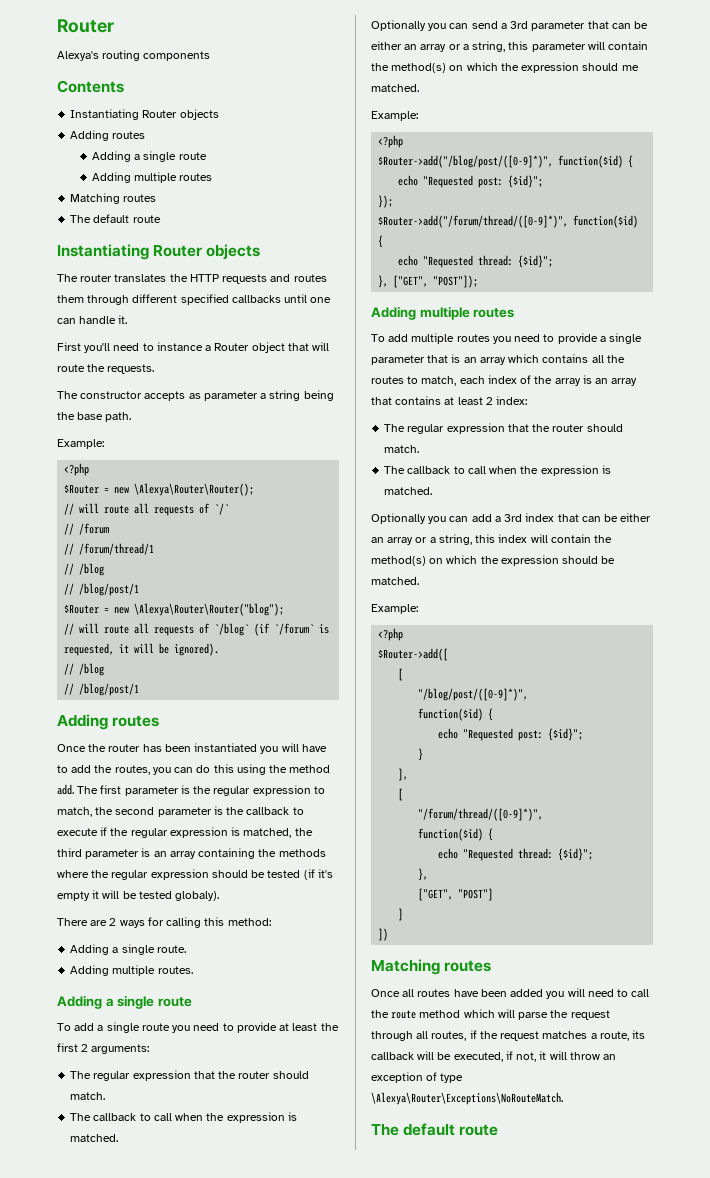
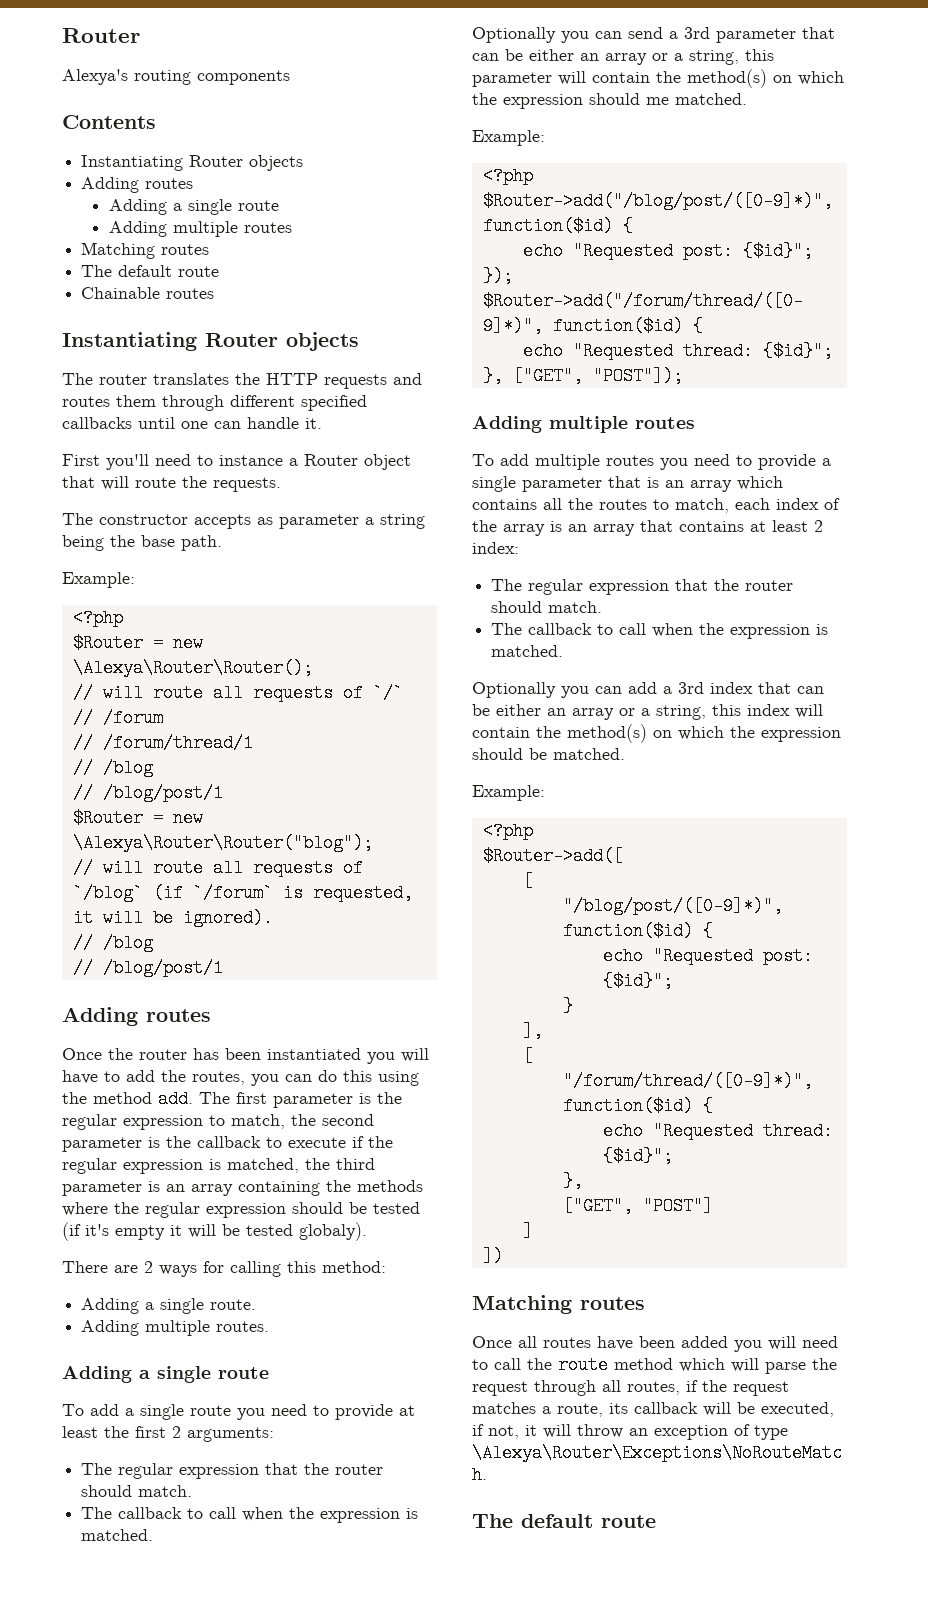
+ Chainable routes

